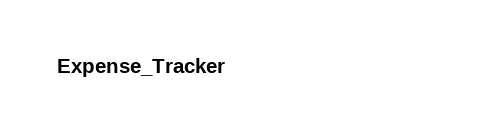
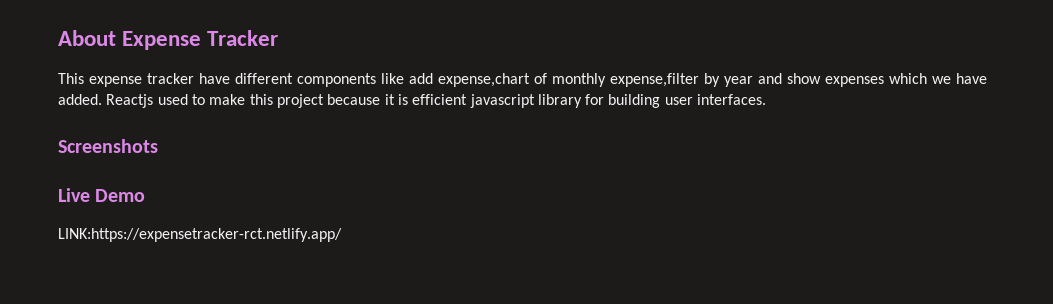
- Expense_Tracker
+ About Expense Tracker
+ This expense tracker have different components like add expense,chart of monthly expense,filter by year and show expenses which we have added. Reactjs used to make this project because it is efficient javascript library for building user interfaces.
+ Screenshots
+ Live Demo
+ LINK:https://expensetracker-rct.netlify.app/

